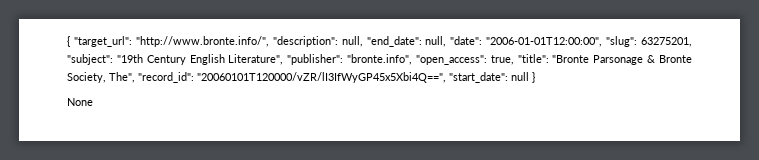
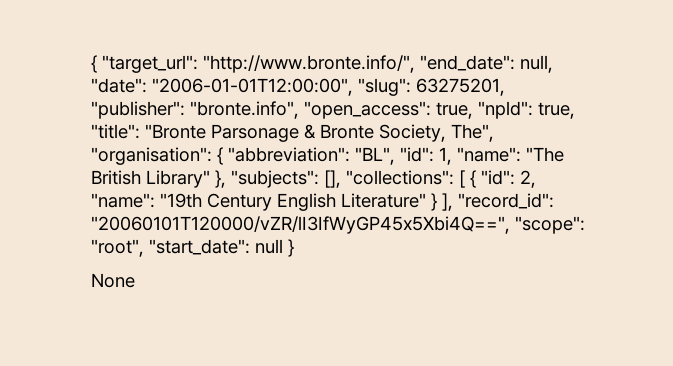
- { "target_url": "http://www.bronte.info/", "description": null, "end_date": null, "date": "2006-01-01T12:00:00", "slug": 63275201, "subject": "19th Century English Literature", "publisher": "bronte.info", "open_access": true, "title": "Bronte Parsonage & Bronte Society, The", "record_id": "20060101T120000/vZR/lI3IfWyGP45x5Xbi4Q==", "start_date": null }
+ { "target_url": "http://www.bronte.info/", "end_date": null, "date": "2006-01-01T12:00:00", "slug": 63275201, "publisher": "bronte.info", "open_access": true, "npld": true, "title": "Bronte Parsonage & Bronte Society, The", "organisation": { "abbreviation": "BL", "id": 1, "name": "The British Library" }, "subjects": [], "collections": [ { "id": 2, "name": "19th Century English Literature" } ], "record_id": "20060101T120000/vZR/lI3IfWyGP45x5Xbi4Q==", "scope": "root", "start_date": null }

